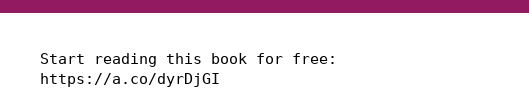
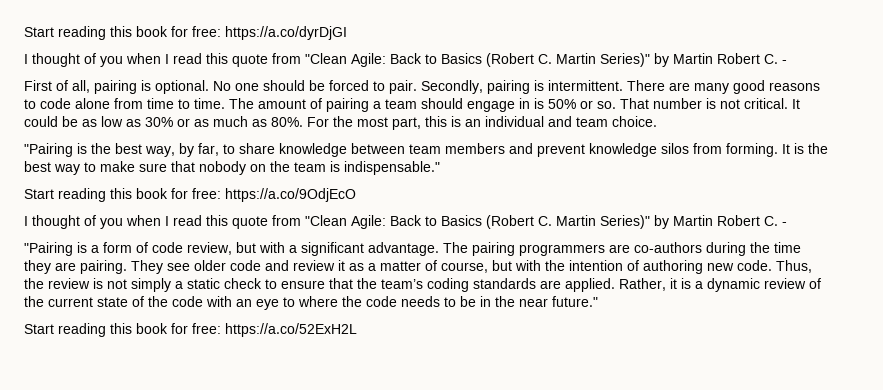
  Start reading this book for free: https://a.co/dyrDjGI
+ I thought of you when I read this quote from "Clean Agile: Back to Basics (Robert C. Martin Series)" by Martin Robert C. -
+ First of all, pairing is optional. No one should be forced to pair. Secondly, pairing is intermittent. There are many good reasons to code alone from time to time. The amount of pairing a team should engage in is 50% or so. That number is not critical. It could be as low as 30% or as much as 80%. For the most part, this is an individual and team choice.
+ "Pairing is the best way, by far, to share knowledge between team members and prevent knowledge silos from forming. It is the best way to make sure that nobody on the team is indispensable."
+ Start reading this book for free: https://a.co/9OdjEcO
+ I thought of you when I read this quote from "Clean Agile: Back to Basics (Robert C. Martin Series)" by Martin Robert C. -
+ "Pairing is a form of code review, but with a significant advantage. The pairing programmers are co-authors during the time they are pairing. They see older code and review it as a matter of course, but with the intention of authoring new code. Thus, the review is not simply a static check to ensure that the team’s coding standards are applied. Rather, it is a dynamic review of the current state of the code with an eye to where the code needs to be in the near future."
+ Start reading this book for free: https://a.co/52ExH2L

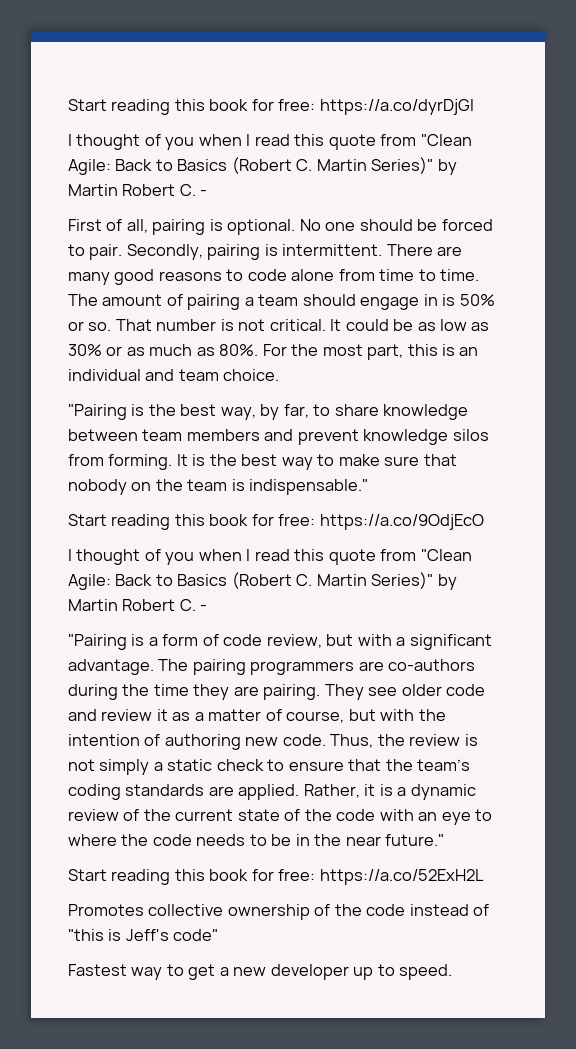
+ Promotes collective ownership of the code instead of "this is Jeff's code"
+ Fastest way to get a new developer up to speed.

